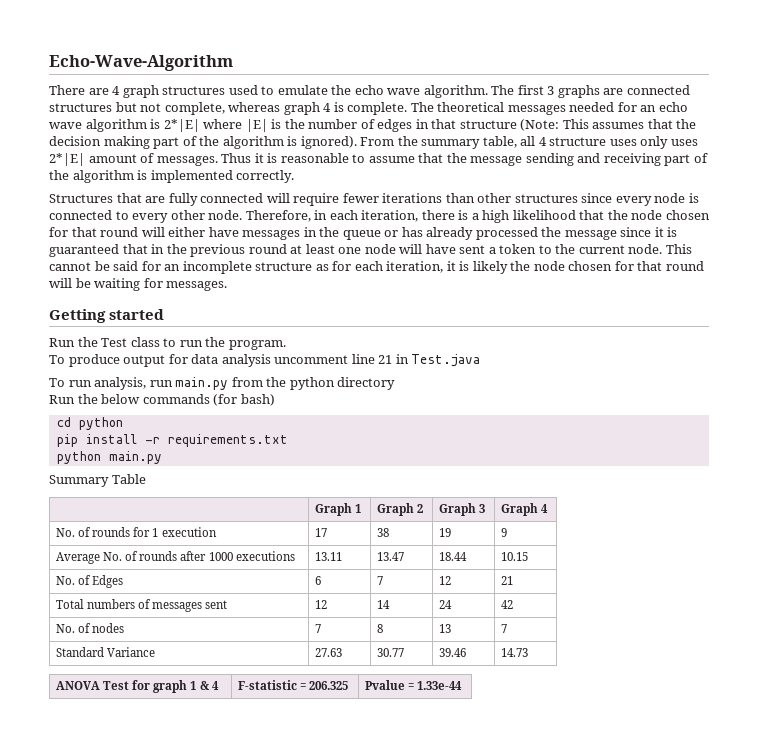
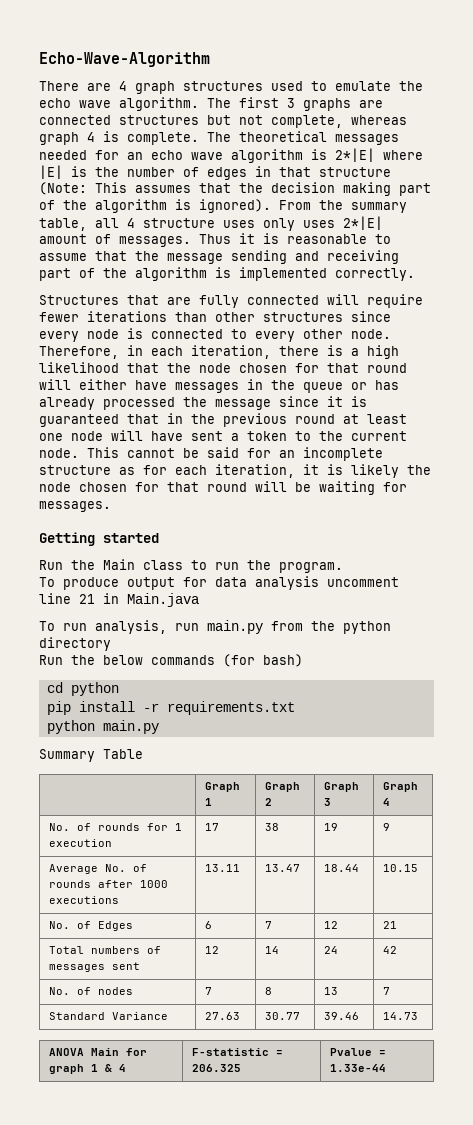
- Run the Test class to run the program.
+ Run the Main class to run the program.
- To produce output for data analysis uncomment line 21 in Test.java
+ To produce output for data analysis uncomment line 21 in Main.java
- ANOVA Test for graph 1 & 4 | F-statistic = 206.325 | Pvalue = 1.33e-44
+ ANOVA Main for graph 1 & 4 | F-statistic = 206.325 | Pvalue = 1.33e-44

